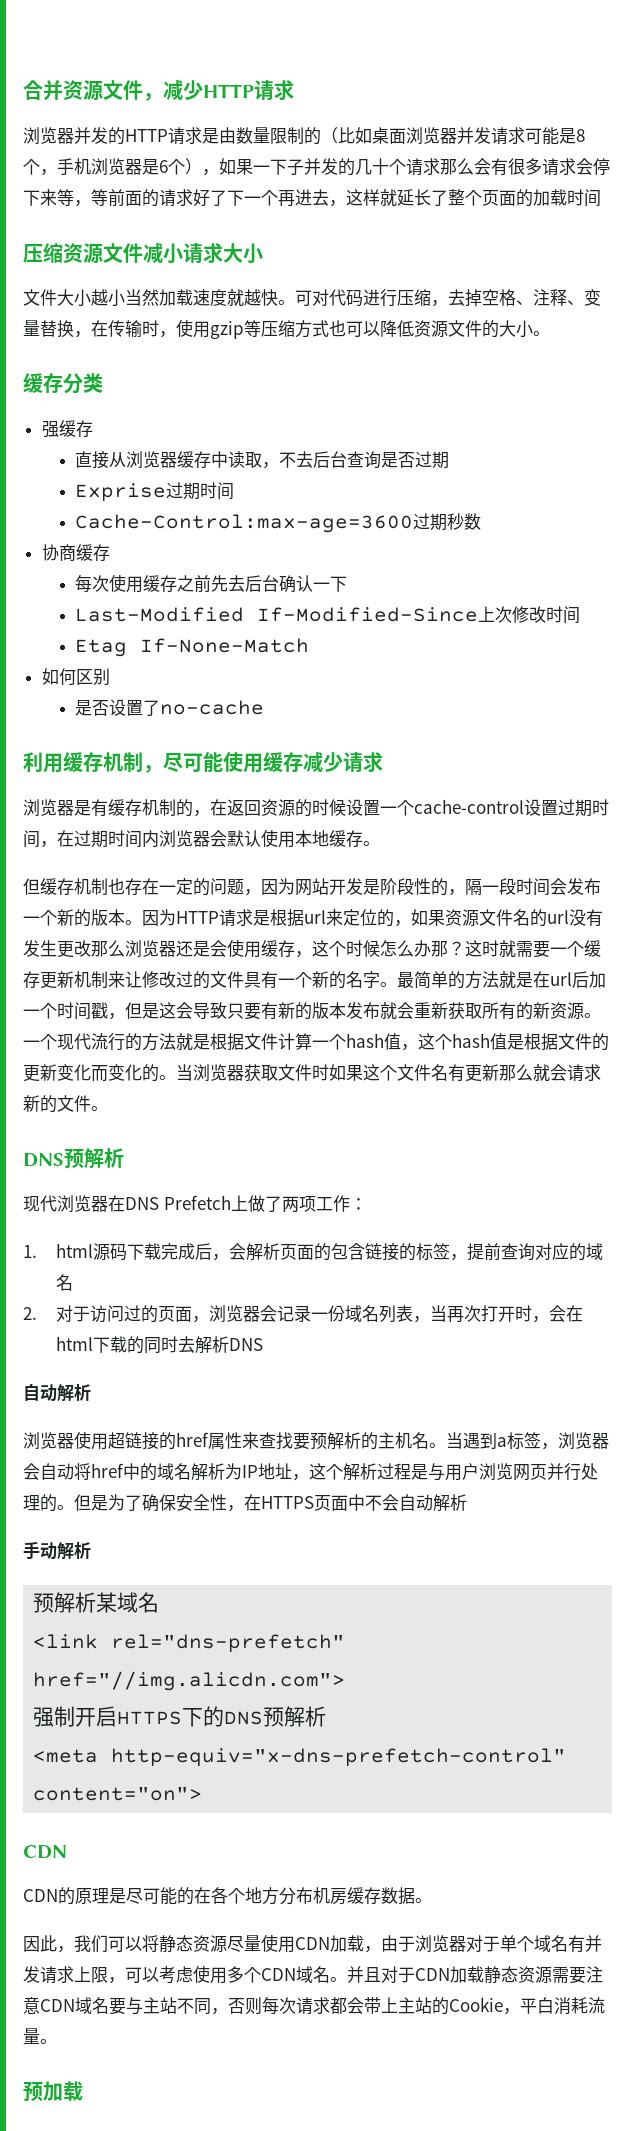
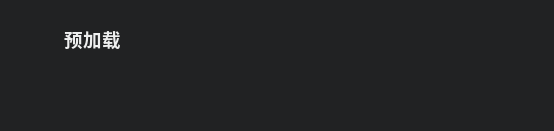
- 合并资源文件，减少HTTP请求
- 浏览器并发的HTTP请求是由数量限制的（比如桌面浏览器并发请求可能是8个，手机浏览器是6个），如果一下子并发的几十个请求那么会有很多请求会停下来等，等前面的请求好了下一个再进去，这样就延长了整个页面的加载时间
- 压缩资源文件减小请求大小
- 文件大小越小当然加载速度就越快。可对代码进行压缩，去掉空格、注释、变量替换，在传输时，使用gzip等压缩方式也可以降低资源文件的大小。
- 缓存分类
- 强缓存
- 直接从浏览器缓存中读取，不去后台查询是否过期
- Exprise过期时间
- Cache-Control:max-age=3600过期秒数
- 协商缓存
- 每次使用缓存之前先去后台确认一下
- Last-Modified If-Modified-Since上次修改时间
- Etag If-None-Match
- 如何区别
- 是否设置了no-cache
- 利用缓存机制，尽可能使用缓存减少请求
- 浏览器是有缓存机制的，在返回资源的时候设置一个cache-control设置过期时间，在过期时间内浏览器会默认使用本地缓存。
- 但缓存机制也存在一定的问题，因为网站开发是阶段性的，隔一段时间会发布一个新的版本。因为HTTP请求是根据url来定位的，如果资源文件名的url没有发生更改那么浏览器还是会使用缓存，这个时候怎么办那？这时就需要一个缓存更新机制来让修改过的文件具有一个新的名字。最简单的方法就是在url后加一个时间戳，但是这会导致只要有新的版本发布就会重新获取所有的新资源。一个现代流行的方法就是根据文件计算一个hash值，这个hash值是根据文件的更新变化而变化的。当浏览器获取文件时如果这个文件名有更新那么就会请求新的文件。
- DNS预解析
- 现代浏览器在DNS Prefetch上做了两项工作：
- 1. html源码下载完成后，会解析页面的包含链接的标签，提前查询对应的域名
- 2.对于访问过的页面，浏览器会记录一份域名列表，当再次打开时，会在html下载的同时去解析DNS
- 自动解析
- 浏览器使用超链接的href属性来查找要预解析的主机名。当遇到a标签，浏览器会自动将href中的域名解析为IP地址，这个解析过程是与用户浏览网页并行处理的。但是为了确保安全性，在HTTPS页面中不会自动解析
- 手动解析
- 预解析某域名
- <link rel="dns-prefetch" href="//img.alicdn.com">
- 强制开启HTTPS下的DNS预解析
- <meta http-equiv="x-dns-prefetch-control" content="on">
- CDN
- CDN的原理是尽可能的在各个地方分布机房缓存数据。
- 因此，我们可以将静态资源尽量使用CDN加载，由于浏览器对于单个域名有并发请求上限，可以考虑使用多个CDN域名。并且对于CDN加载静态资源需要注意CDN域名要与主站不同，否则每次请求都会带上主站的Cookie，平白消耗流量。

